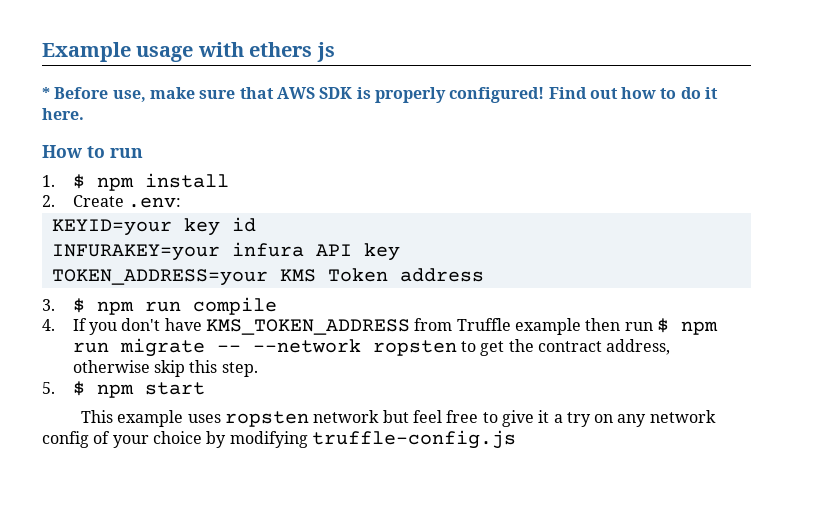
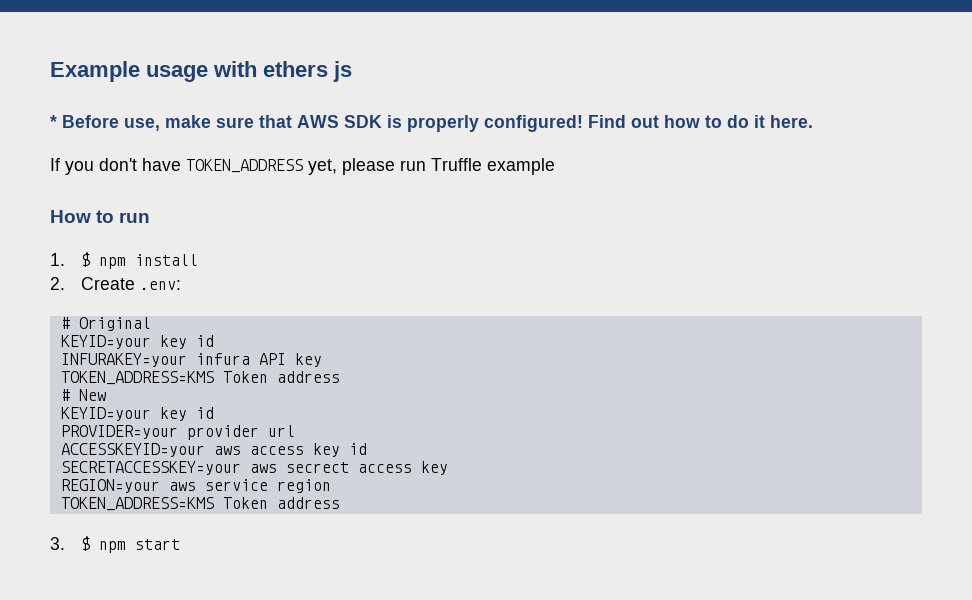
+ If you don't have TOKEN_ADDRESS yet, please run Truffle example
+ # Original
  INFURAKEY=your infura API key
- TOKEN_ADDRESS=your KMS Token address
+ TOKEN_ADDRESS=KMS Token address
+ # New
+ KEYID=your key id
+ PROVIDER=your provider url
+ ACCESSKEYID=your aws access key id
+ SECRETACCESSKEY=your aws secrect access key
+ REGION=your aws service region
+ TOKEN_ADDRESS=KMS Token address
- 3. $ npm run compile
- 4. If you don't have KMS_TOKEN_ADDRESS from Truffle example then run $ npm run migrate -- --network ropsten to get the contract address, otherwise skip this step.
- 5. $ npm start
- This example uses ropsten network but feel free to give it a try on any network config of your choice by modifying truffle-config.js
+ 3. $ npm start

